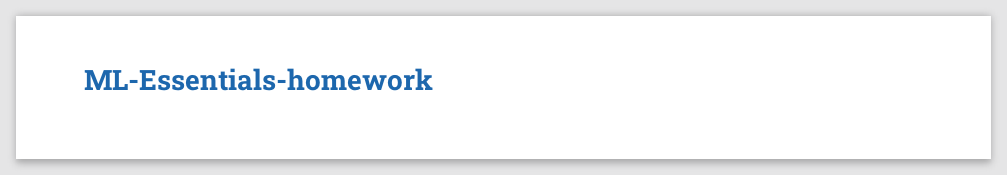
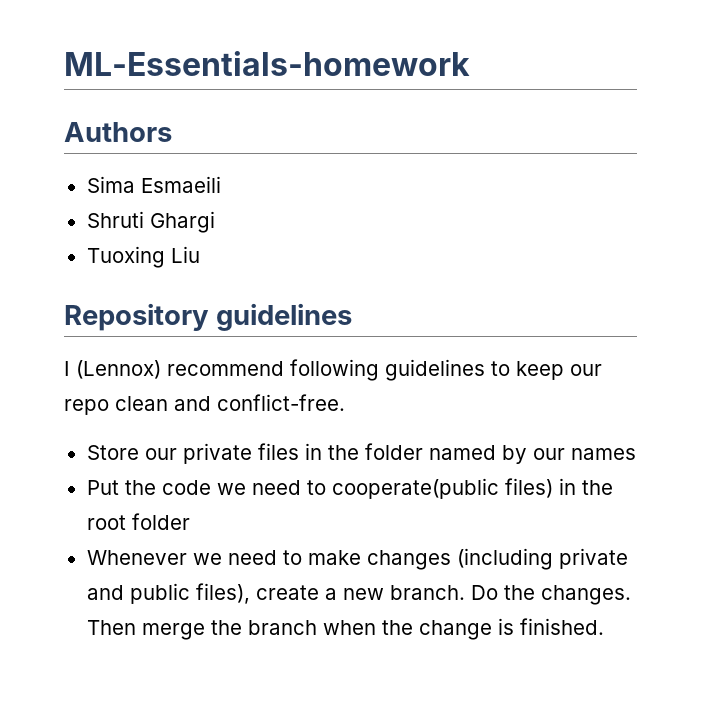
+ Authors
+ Sima Esmaeili
+ Shruti Ghargi
+ Tuoxing Liu
+ Repository guidelines
+ I (Lennox) recommend following guidelines to keep our repo clean and conflict-free.
+ Store our private files in the folder named by our names
+ Put the code we need to cooperate(public files) in the root folder
+ Whenever we need to make changes (including private and public files), create a new branch. Do the changes. Then merge the branch when the change is finished.

